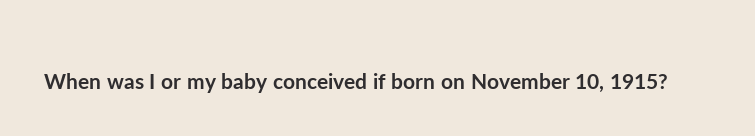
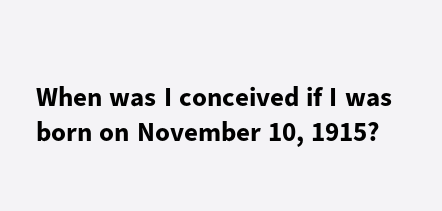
- When was I or my baby conceived if born on November 10, 1915?
+ When was I conceived if I was born on November 10, 1915?

